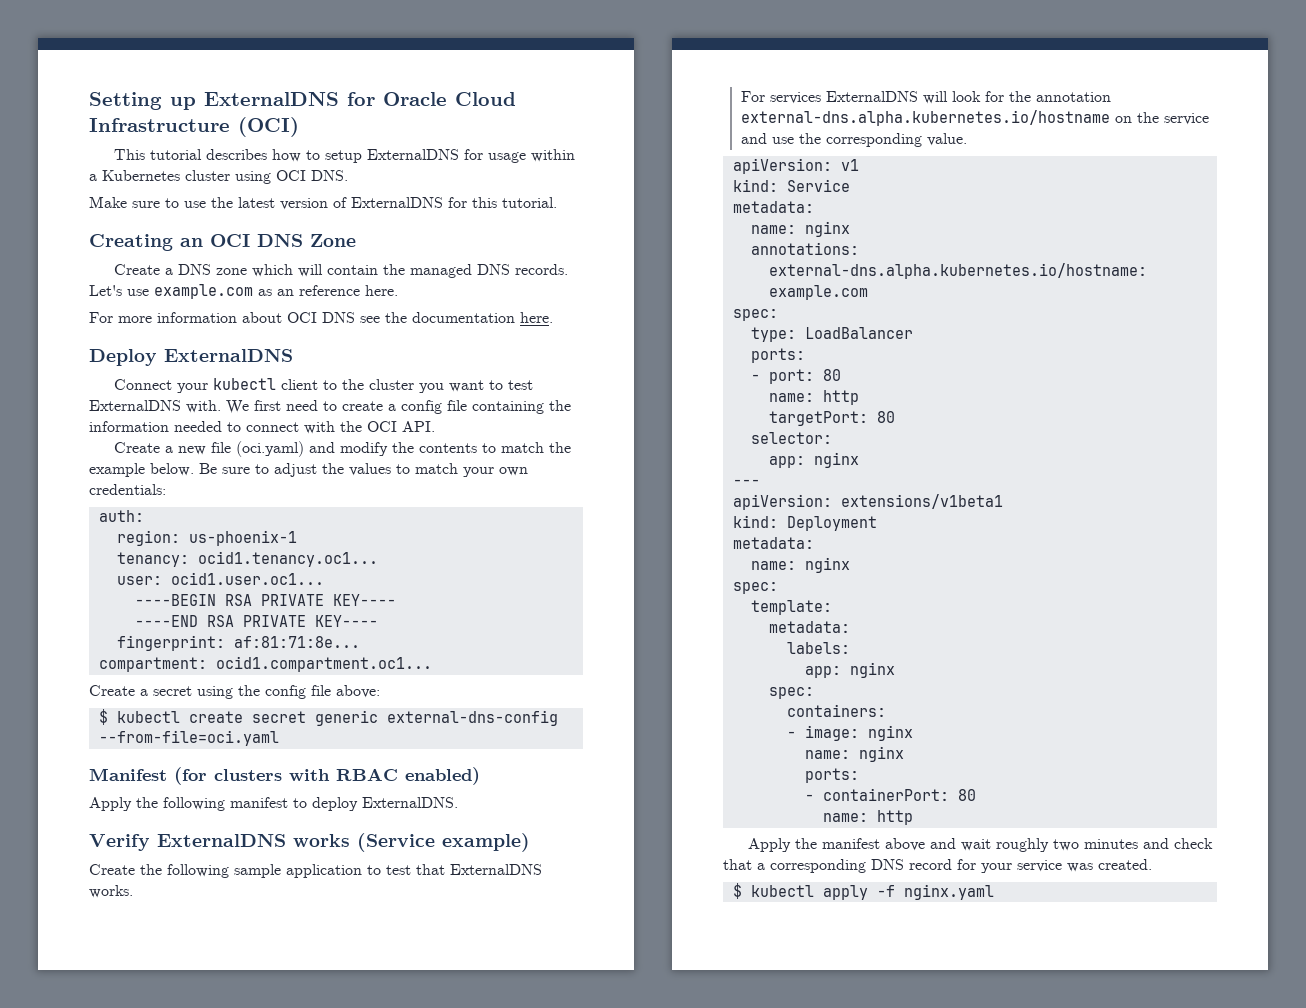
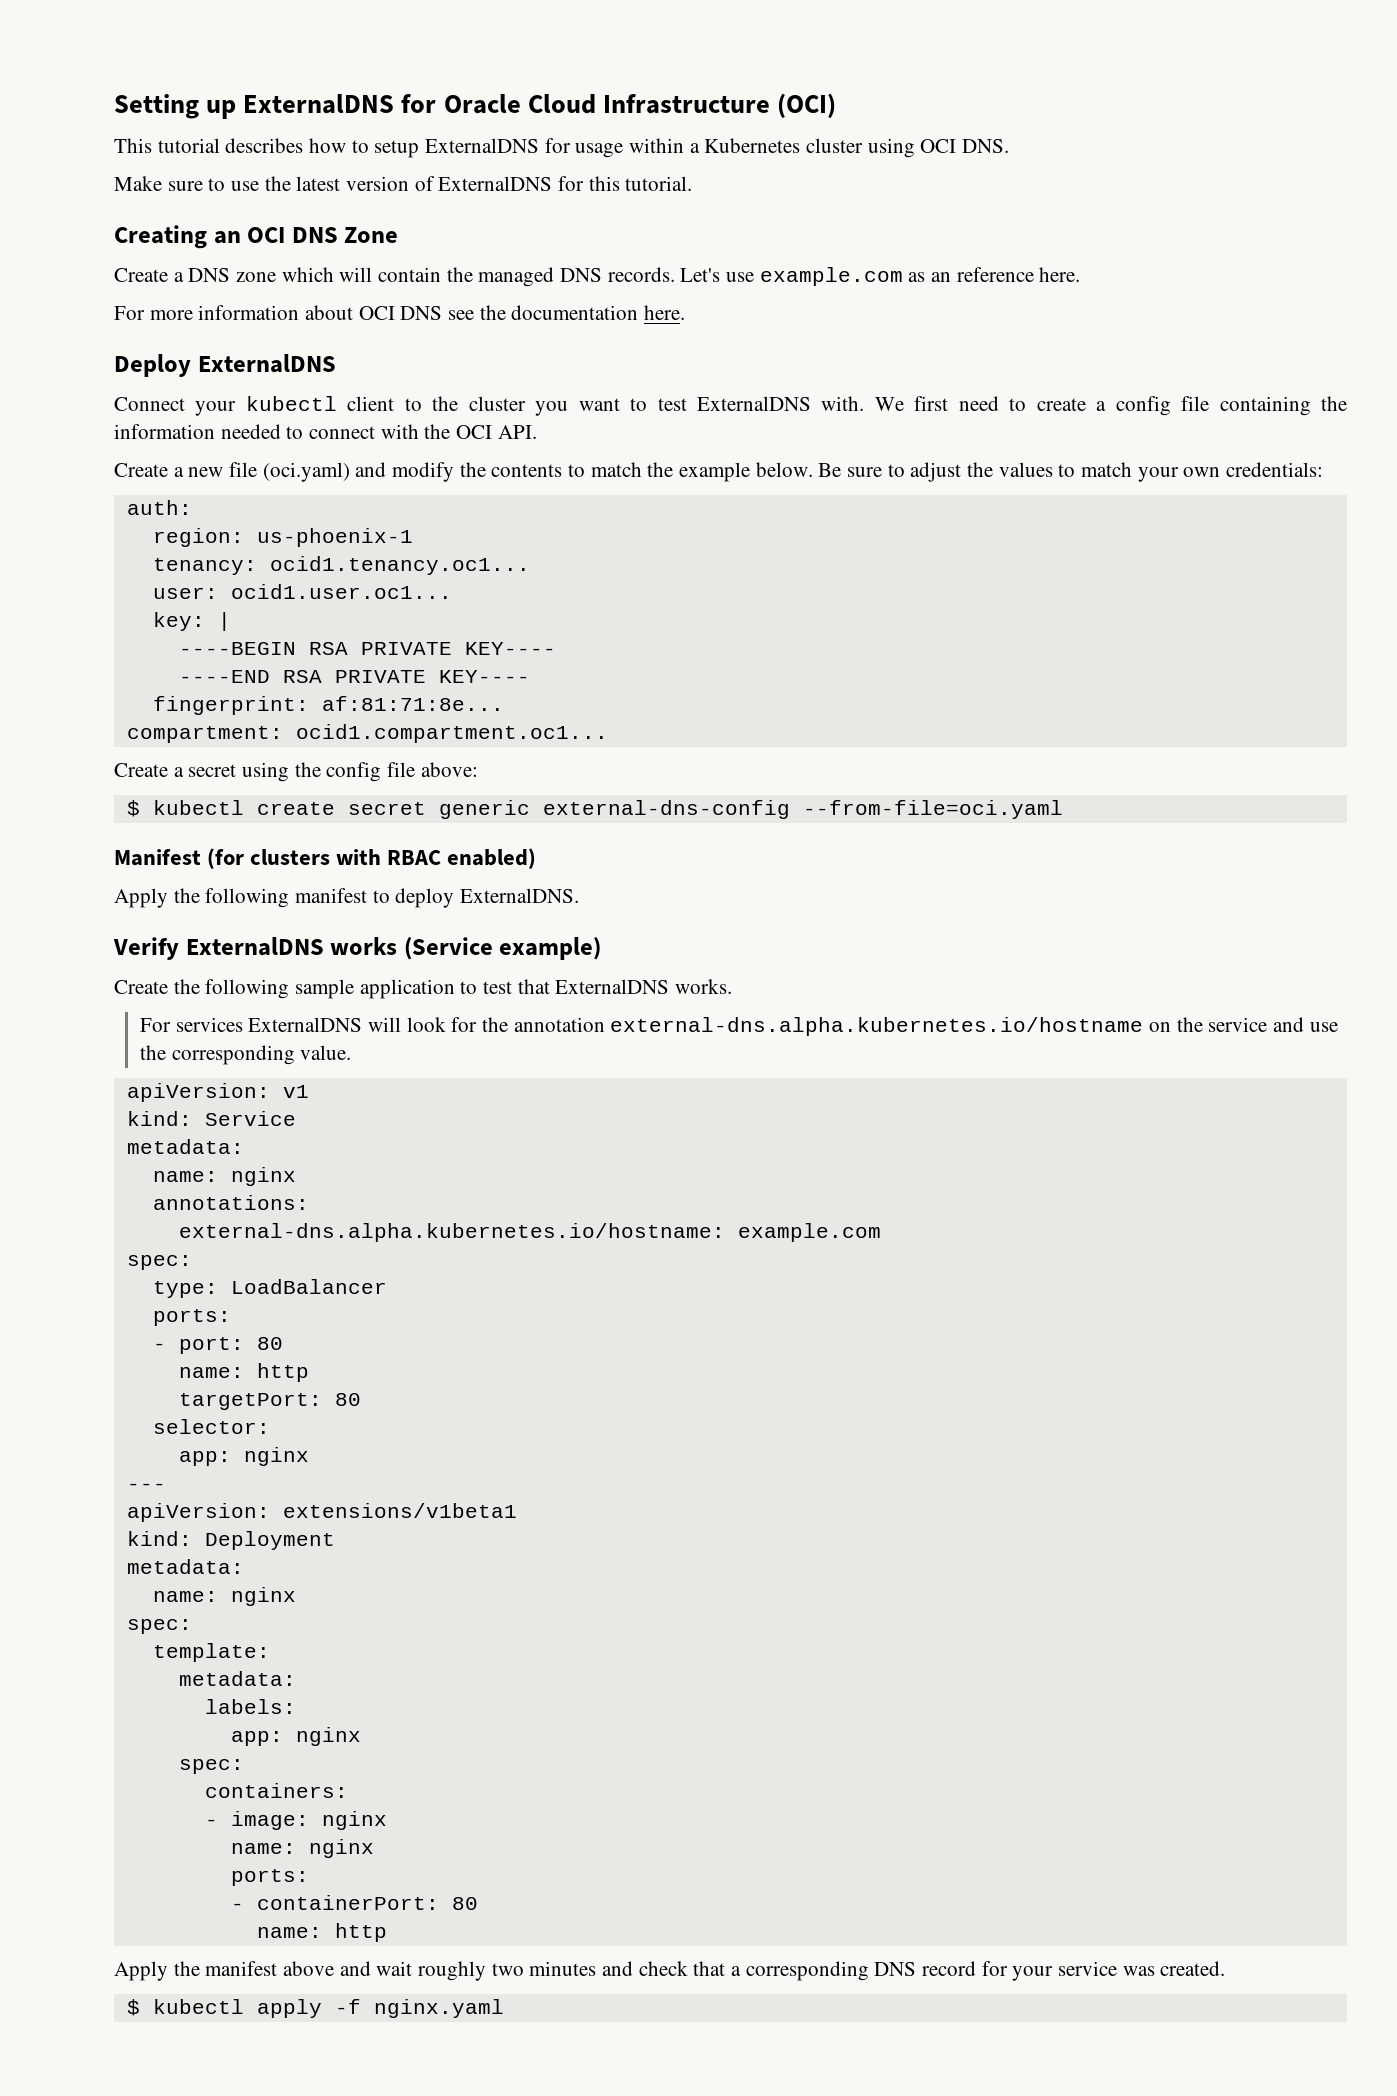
+ key: |

